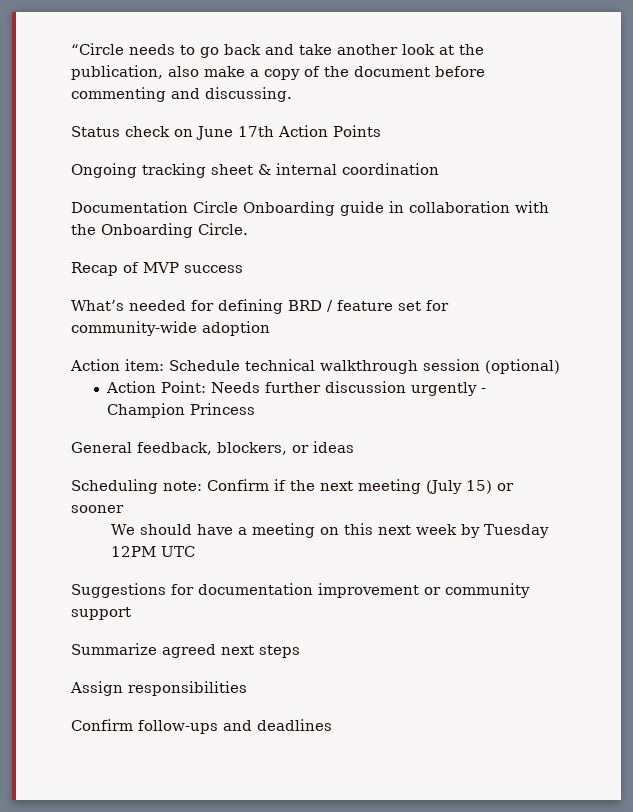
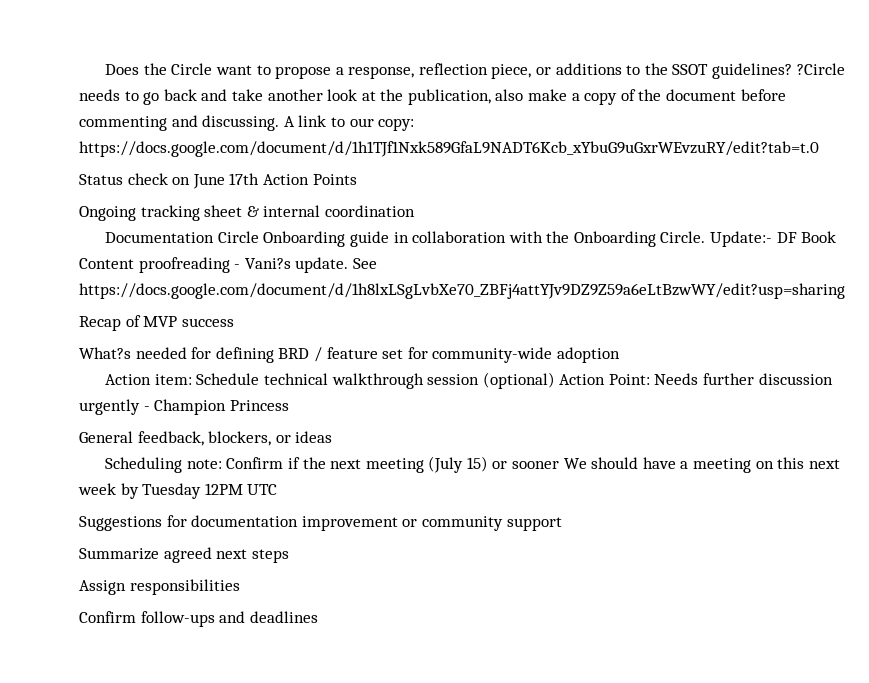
- “Circle needs to go back and take another look at the publication, also make a copy of the document before commenting and discussing.
+ Does the Circle want to propose a response, reflection piece, or additions to the SSOT guidelines? ?Circle needs to go back and take another look at the publication, also make a copy of the document before commenting and discussing. A link to our copy: https://docs.google.com/document/d/1h1TJf1Nxk589GfaL9NADT6Kcb_xYbuG9uGxrWEvzuRY/edit?tab=t.0
+ Update:- DF Book Content proofreading - Vani?s update. See https://docs.google.com/document/d/1h8lxLSgLvbXe70_ZBFj4attYJv9DZ9Z59a6eLtBzwWY/edit?usp=sharing
- What’s needed for defining BRD / feature set for community-wide adoption
+ What?s needed for defining BRD / feature set for community-wide adoption
- Action item: Schedule technical walkthrough session (optional)
- Action Point: Needs further discussion urgently - Champion Princess
+ Action item: Schedule technical walkthrough session (optional) Action Point: Needs further discussion urgently - Champion Princess
- Scheduling note: Confirm if the next meeting (July 15) or sooner
- We should have a meeting on this next week by Tuesday 12PM UTC
+ Scheduling note: Confirm if the next meeting (July 15) or sooner We should have a meeting on this next week by Tuesday 12PM UTC

